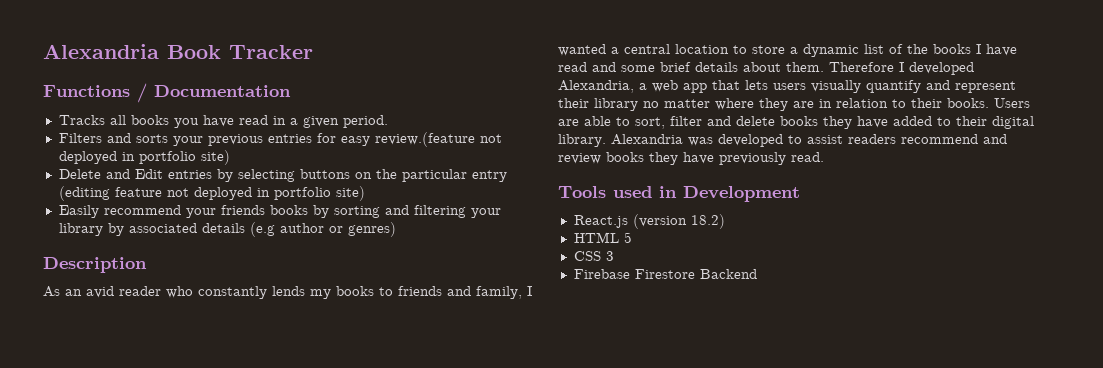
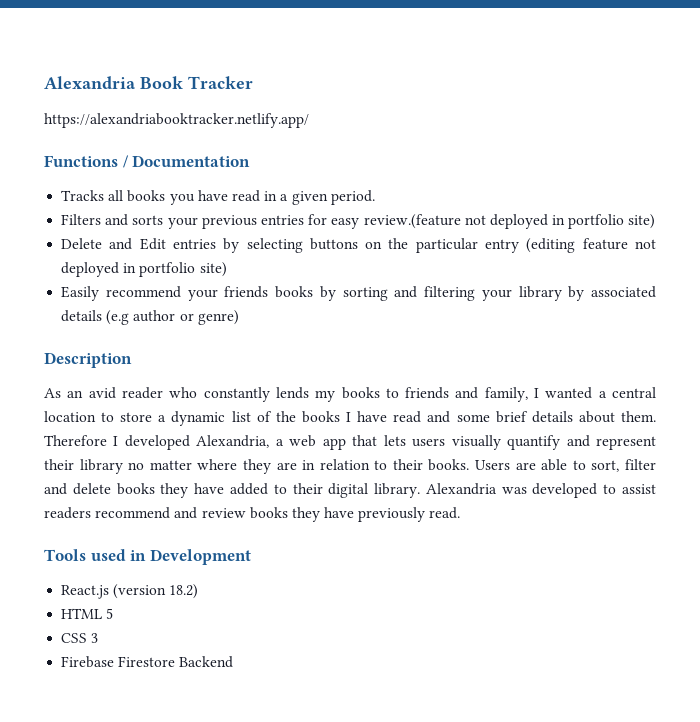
+ https://alexandriabooktracker.netlify.app/
- Easily recommend your friends books by sorting and filtering your library by associated details (e.g author or genres)
+ Easily recommend your friends books by sorting and filtering your library by associated details (e.g author or genre)

